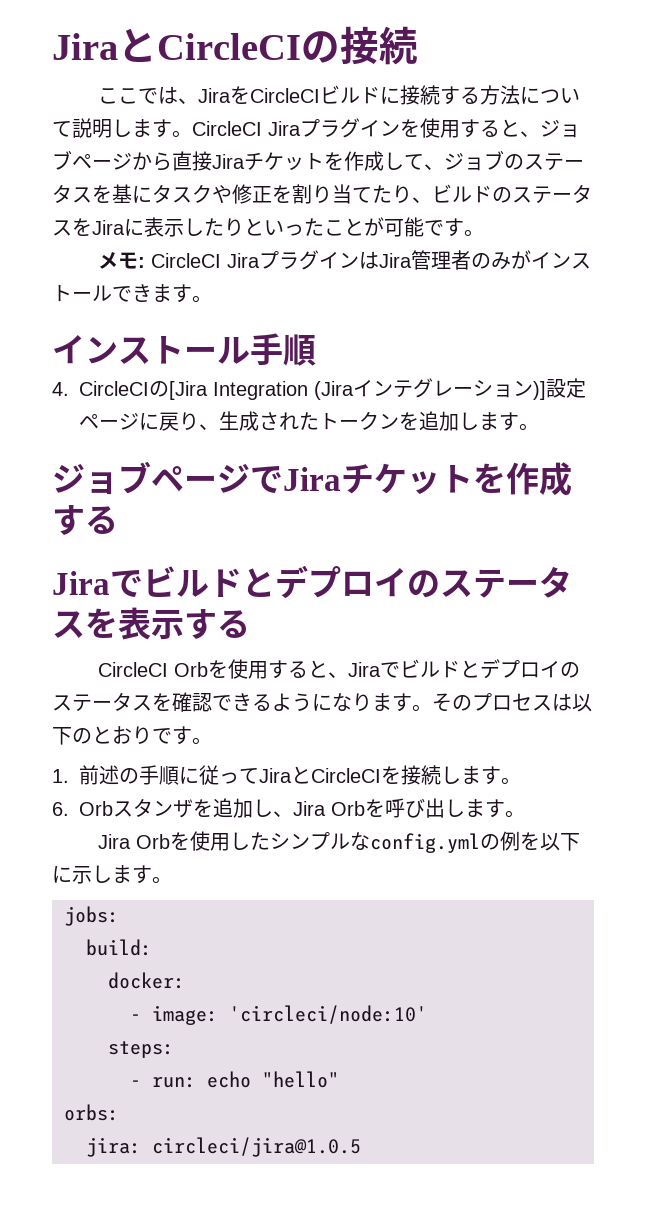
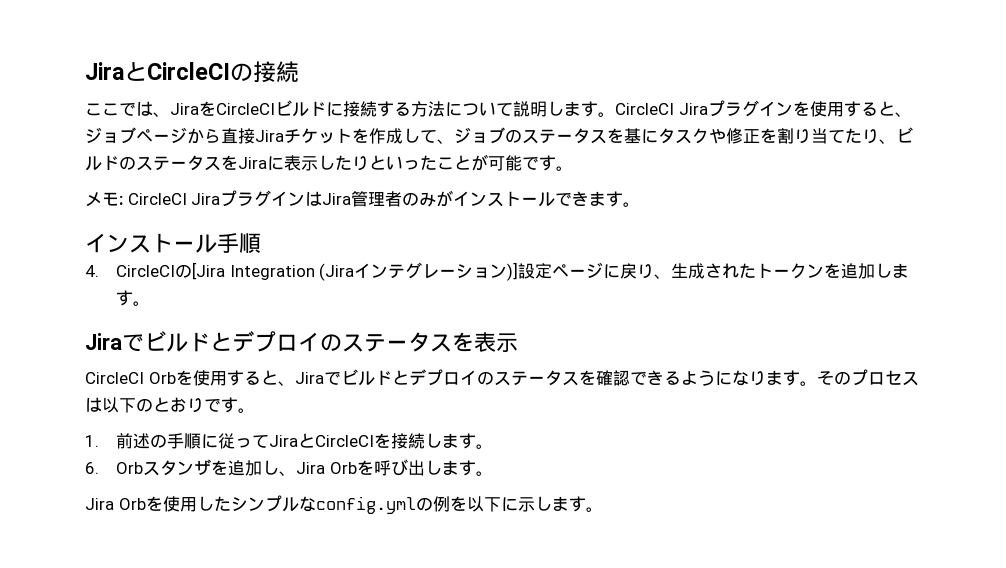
- ジョブページでJiraチケットを作成する
- Jiraでビルドとデプロイのステータスを表示する
+ Jiraでビルドとデプロイのステータスを表示
- jobs:
- build:
- docker:
- - image: 'circleci/node:10'
- steps:
- - run: echo "hello"
- orbs:
- jira: circleci/jira@1.0.5

